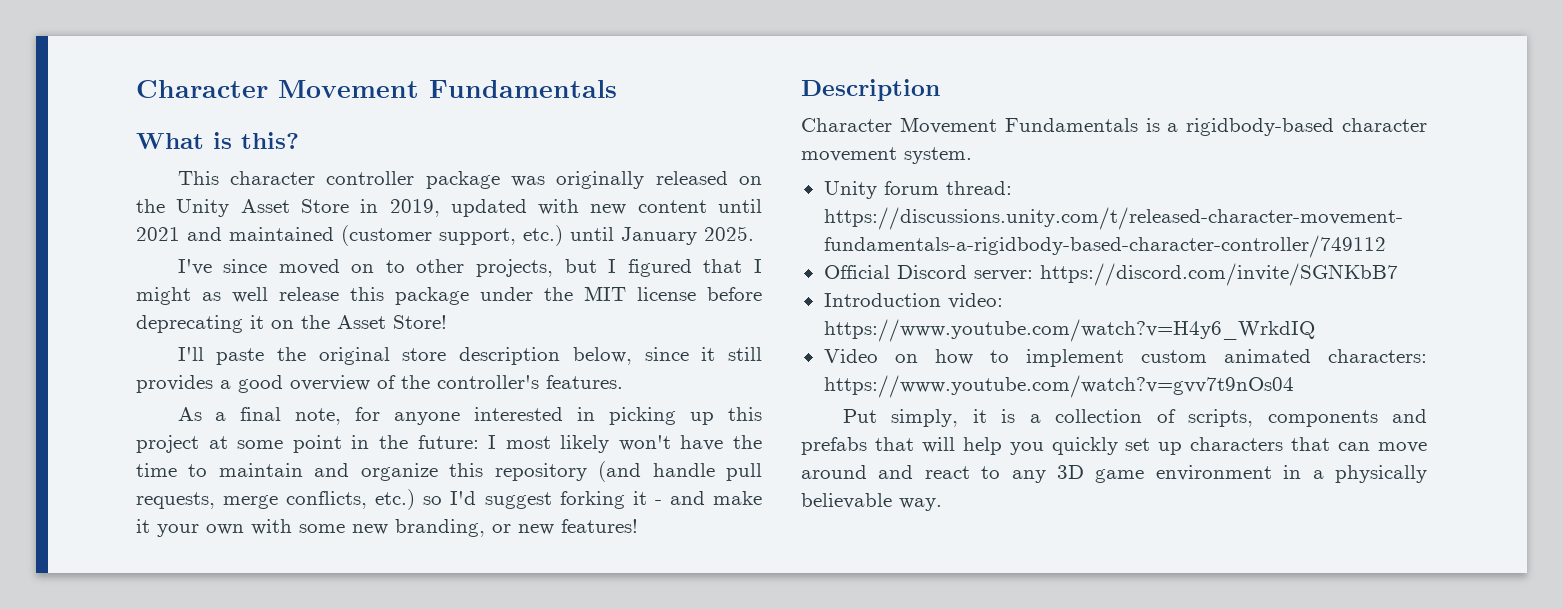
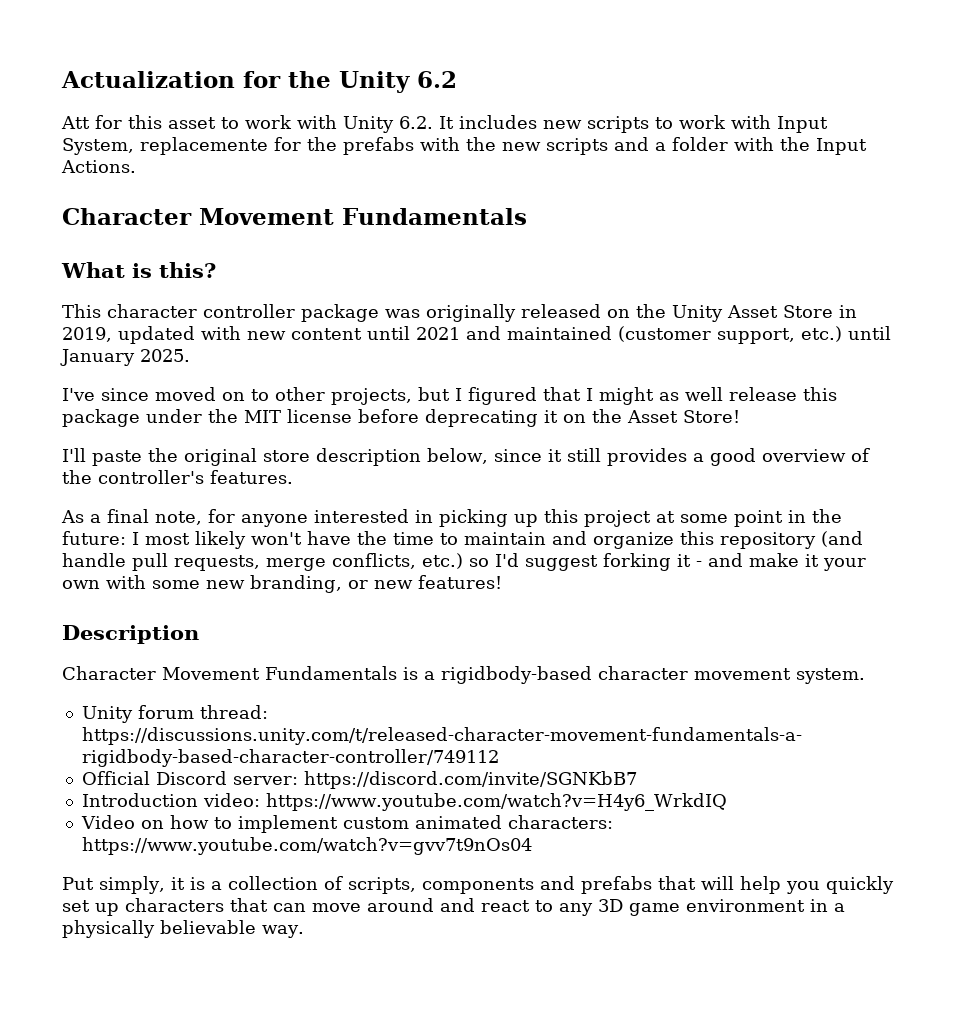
+ Actualization for the Unity 6.2
+ Att for this asset to work with Unity 6.2. It includes new scripts to work with Input System, replacemente for the prefabs with the new scripts and a folder with the Input Actions.

